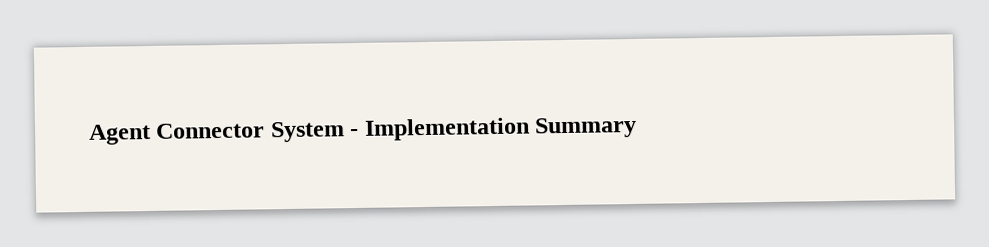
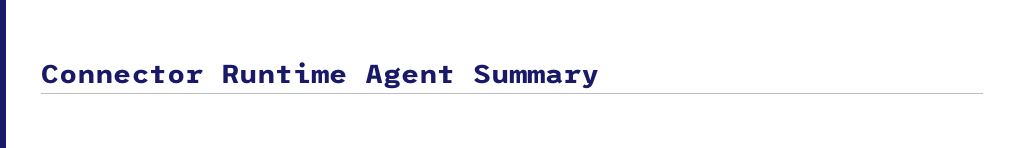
- Agent Connector System - Implementation Summary
+ Connector Runtime Agent Summary

